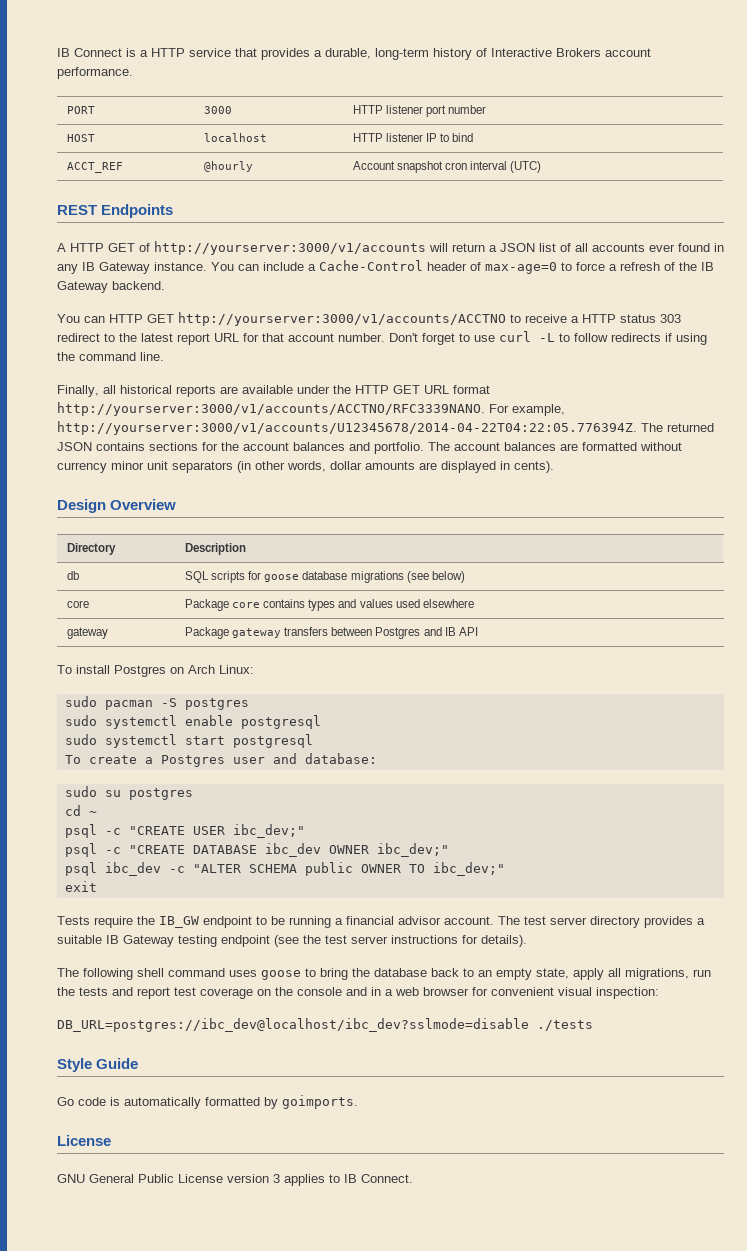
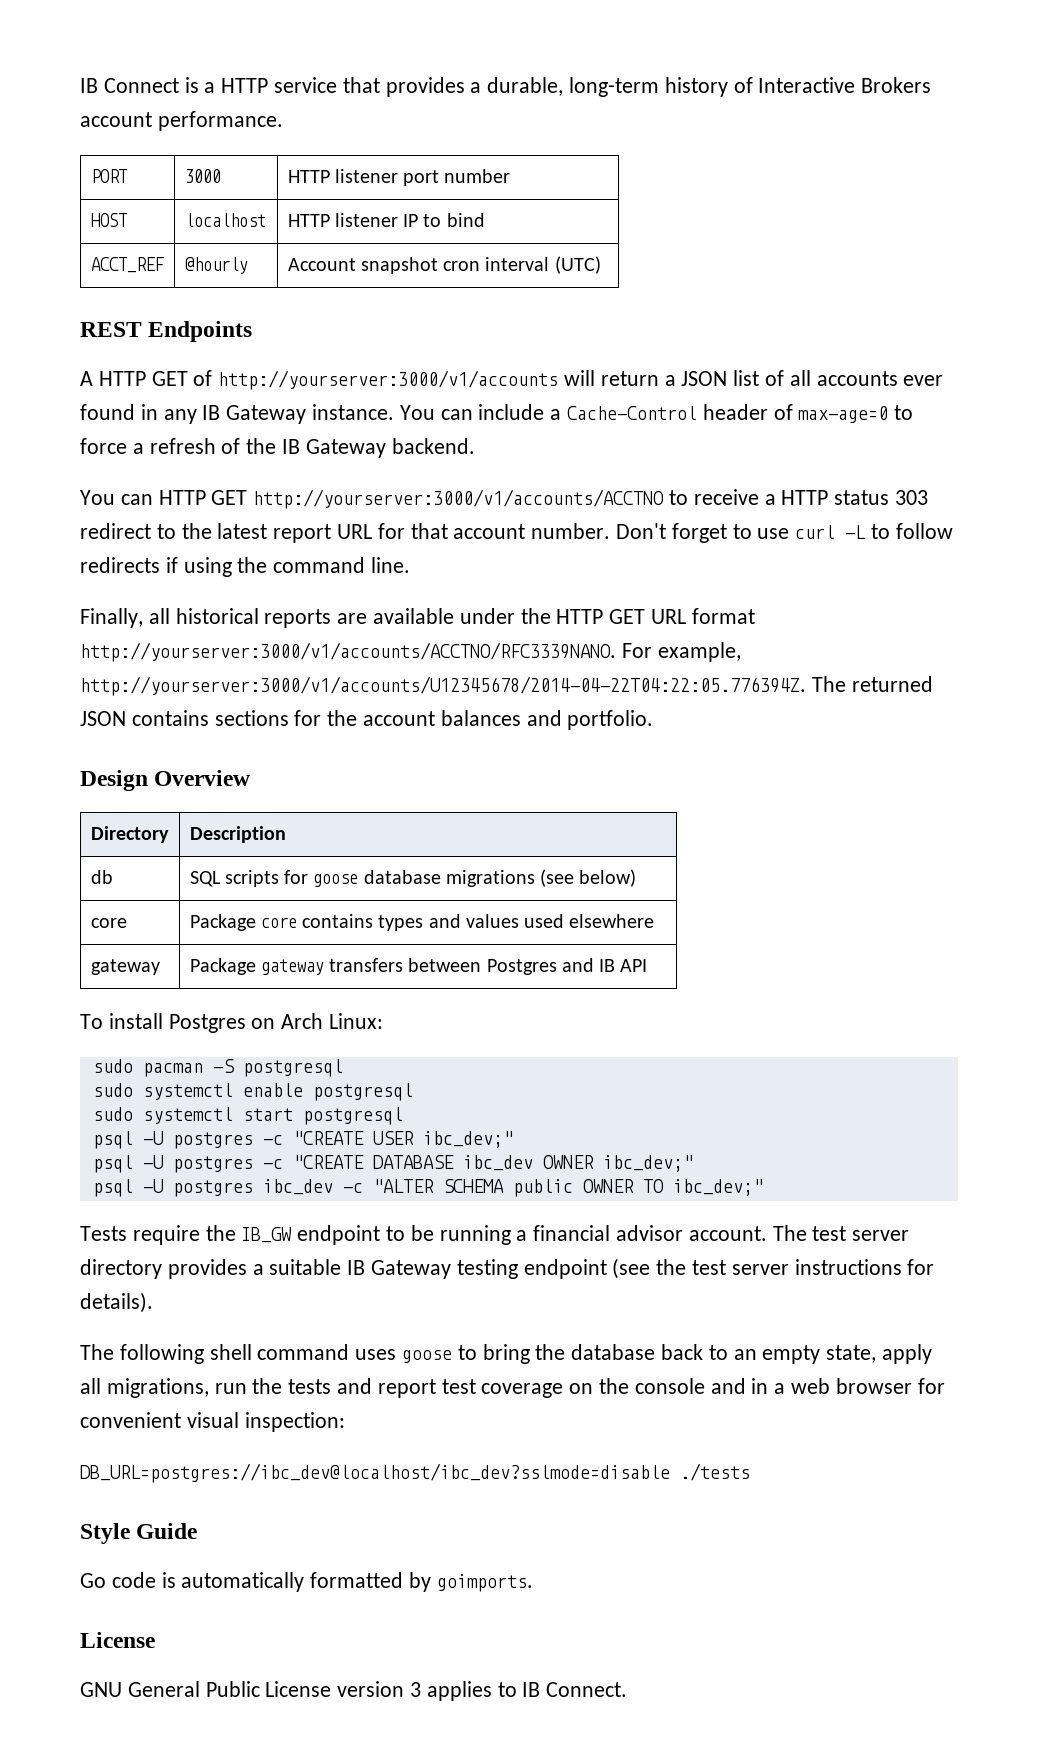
- The account balances are formatted without currency minor unit separators (in other words, dollar amounts are displayed in cents).
- sudo pacman -S postgres
+ sudo pacman -S postgresql
- To create a Postgres user and database:
- sudo su postgres
- cd ~
- psql -c "CREATE USER ibc_dev;"
+ psql -U postgres -c "CREATE USER ibc_dev;"
- psql -c "CREATE DATABASE ibc_dev OWNER ibc_dev;"
+ psql -U postgres -c "CREATE DATABASE ibc_dev OWNER ibc_dev;"
- psql ibc_dev -c "ALTER SCHEMA public OWNER TO ibc_dev;"
+ psql -U postgres ibc_dev -c "ALTER SCHEMA public OWNER TO ibc_dev;"
- exit

